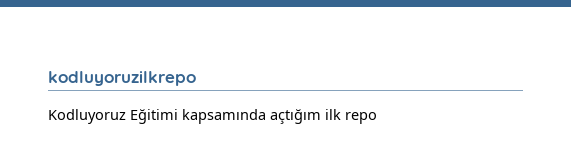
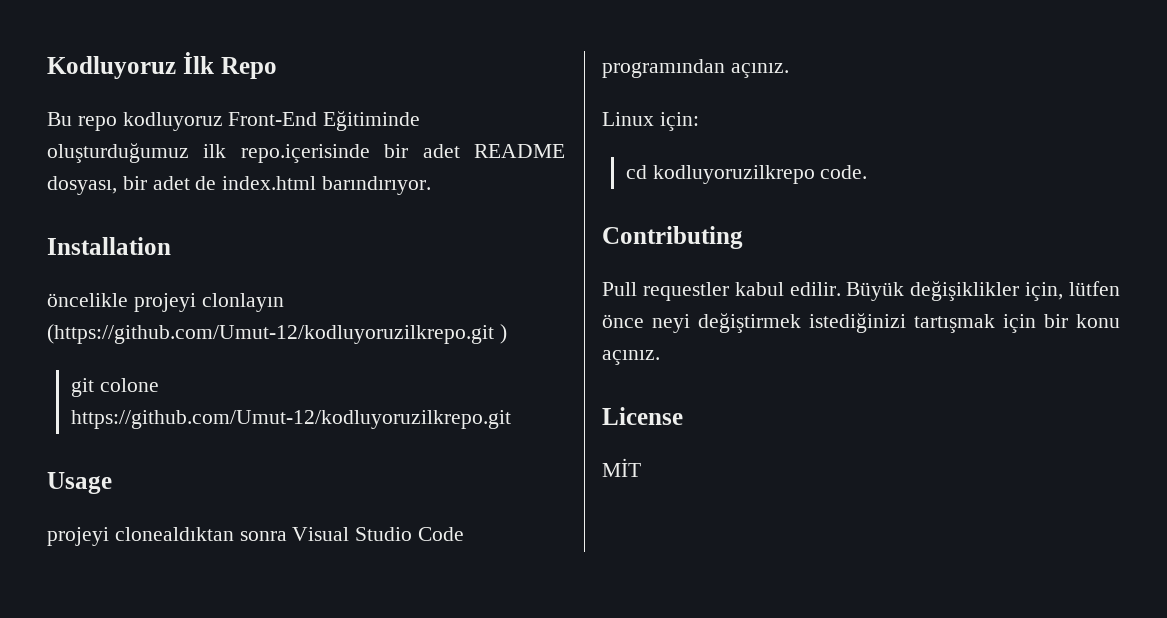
- kodluyoruzilkrepo
- Kodluyoruz Eğitimi kapsamında açtığım ilk repo
+ Kodluyoruz İlk Repo
+ Bu repo kodluyoruz Front-End Eğitiminde oluşturduğumuz ilk repo.içerisinde bir adet README dosyası, bir adet de index.html barındırıyor.
+ Installation
+ öncelikle projeyi clonlayın (https://github.com/Umut-12/kodluyoruzilkrepo.git )
+ git colone https://github.com/Umut-12/kodluyoruzilkrepo.git
+ Usage
+ projeyi clonealdıktan sonra Visual Studio Code programından açınız.
+ Linux için:
+ cd kodluyoruzilkrepo code.
+ Contributing
+ Pull requestler kabul edilir. Büyük değişiklikler için, lütfen önce neyi değiştirmek istediğinizi tartışmak için bir konu açınız.
+ License
+ MİT

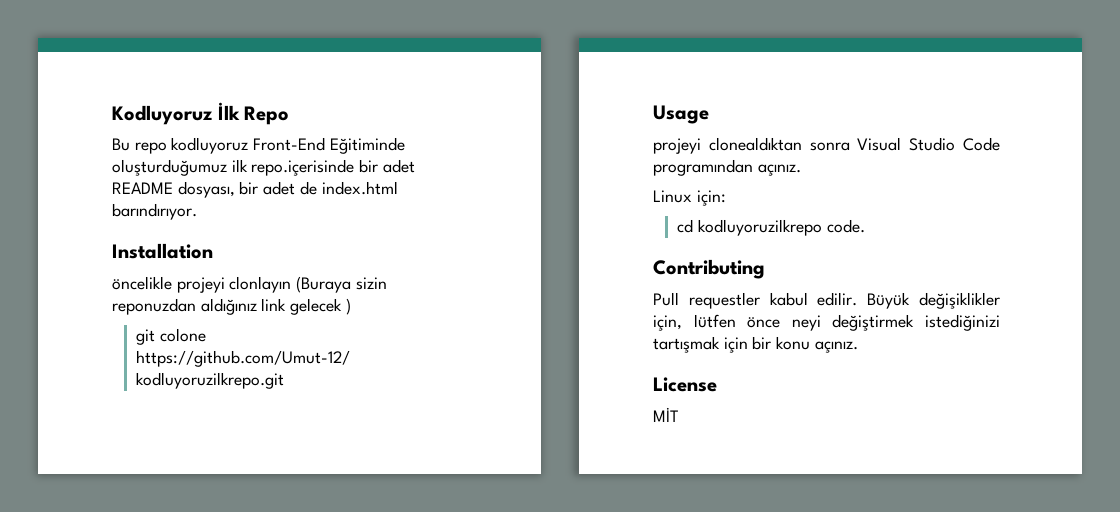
- öncelikle projeyi clonlayın (https://github.com/Umut-12/kodluyoruzilkrepo.git )
+ öncelikle projeyi clonlayın (Buraya sizin reponuzdan aldığınız link gelecek )

